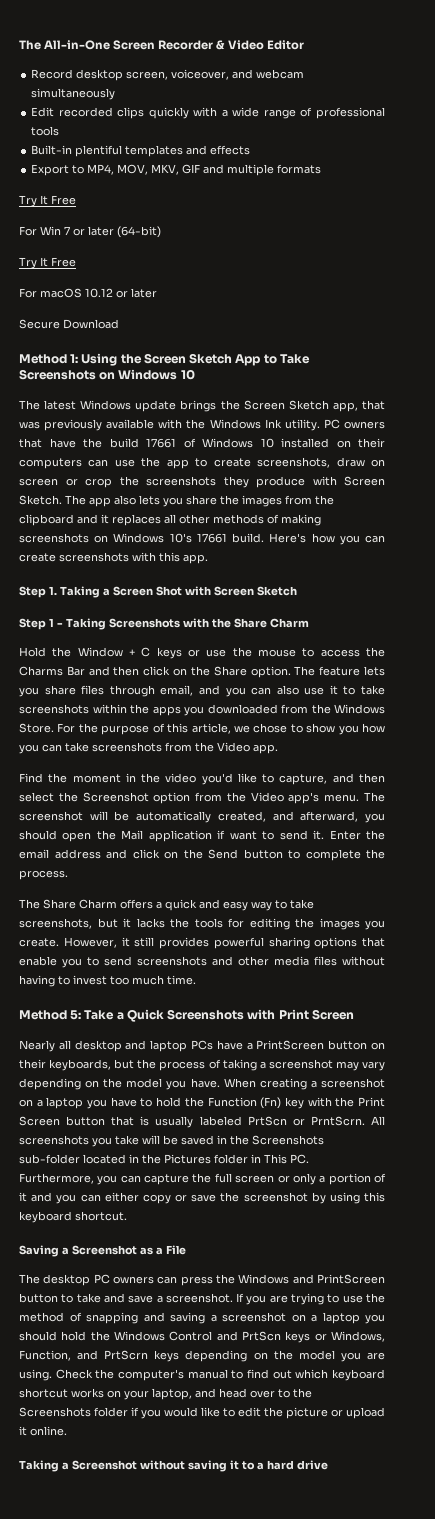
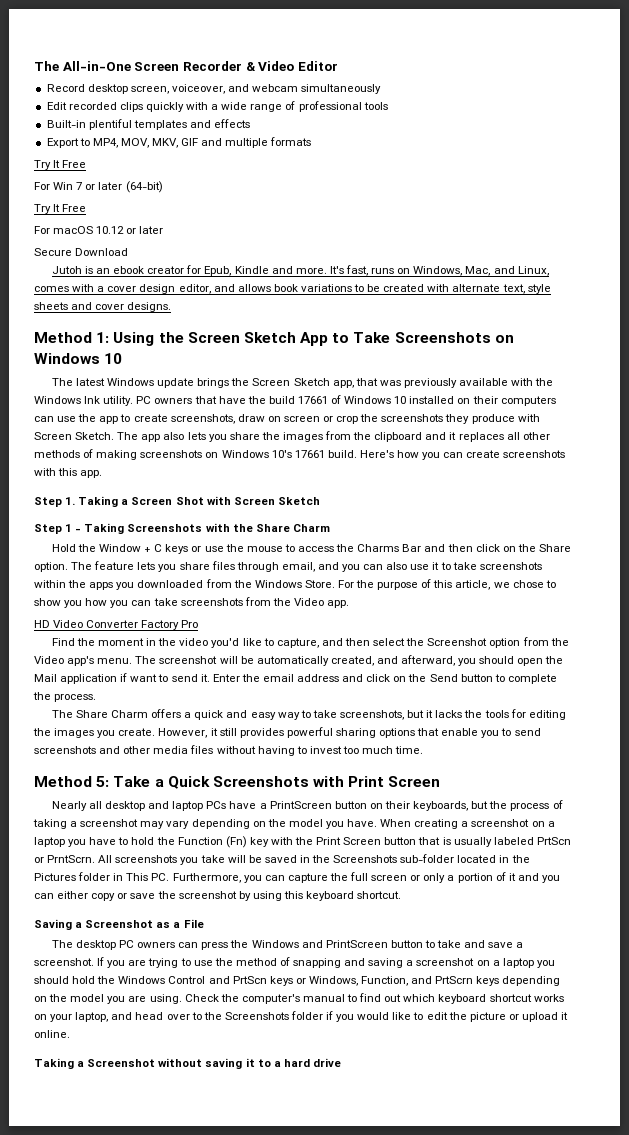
+ Jutoh is an ebook creator for Epub, Kindle and more. It's fast, runs on Windows, Mac, and Linux, comes with a cover design editor, and allows book variations to be created with alternate text, style sheets and cover designs.
+ HD Video Converter Factory Pro

